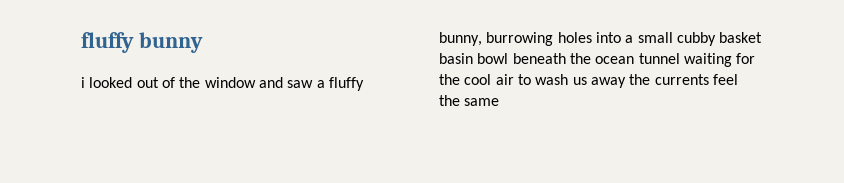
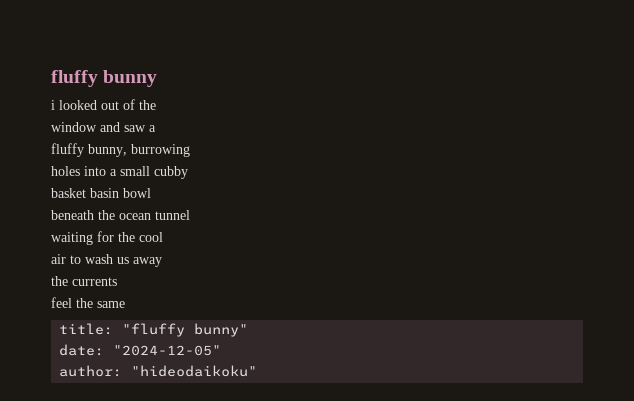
- i looked out of the window and saw a fluffy bunny, burrowing holes into a small cubby basket basin bowl beneath the ocean tunnel waiting for the cool air to wash us away the currents feel the same
+ i looked out of the
+ window and saw a
+ fluffy bunny, burrowing
+ holes into a small cubby
+ basket basin bowl
+ beneath the ocean tunnel
+ waiting for the cool
+ air to wash us away
+ the currents
+ feel the same
+ title: "fluffy bunny"
+ date: "2024-12-05"
+ author: "hideodaikoku"

